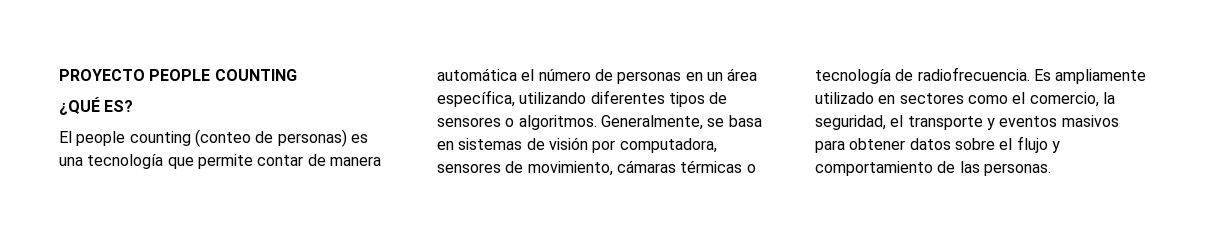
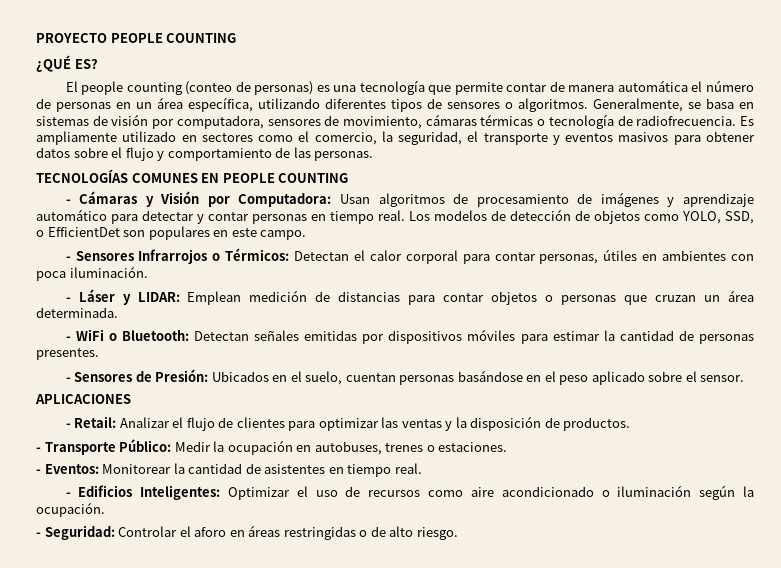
+ TECNOLOGÍAS COMUNES EN PEOPLE COUNTING
+ - Cámaras y Visión por Computadora: Usan algoritmos de procesamiento de imágenes y aprendizaje automático para detectar y contar personas en tiempo real. Los modelos de detección de objetos como YOLO, SSD, o EfficientDet son populares en este campo.
+ - Sensores Infrarrojos o Térmicos: Detectan el calor corporal para contar personas, útiles en ambientes con poca iluminación.
+ - Láser y LIDAR: Emplean medición de distancias para contar objetos o personas que cruzan un área determinada.
+ - WiFi o Bluetooth: Detectan señales emitidas por dispositivos móviles para estimar la cantidad de personas presentes.
+ - Sensores de Presión: Ubicados en el suelo, cuentan personas basándose en el peso aplicado sobre el sensor.
+ APLICACIONES
+ - Retail: Analizar el flujo de clientes para optimizar las ventas y la disposición de productos.
+ - Transporte Público: Medir la ocupación en autobuses, trenes o estaciones.
+ - Eventos: Monitorear la cantidad de asistentes en tiempo real.
+ - Edificios Inteligentes: Optimizar el uso de recursos como aire acondicionado o iluminación según la ocupación.
+ - Seguridad: Controlar el aforo en áreas restringidas o de alto riesgo.

